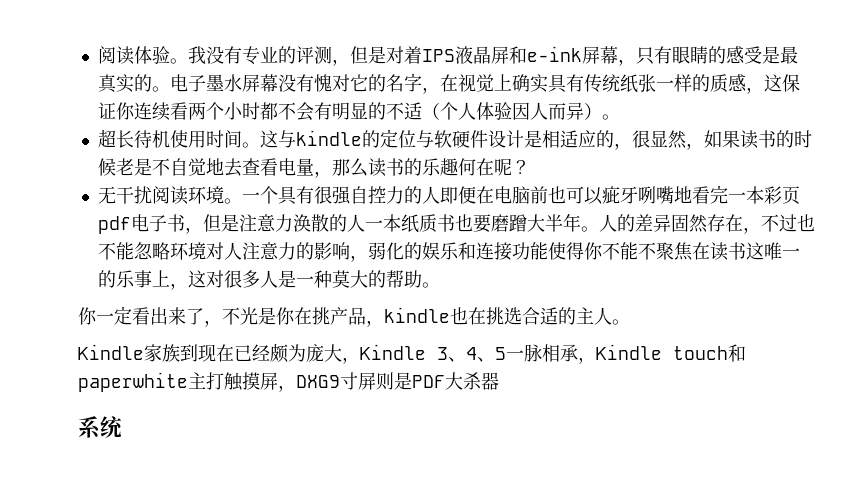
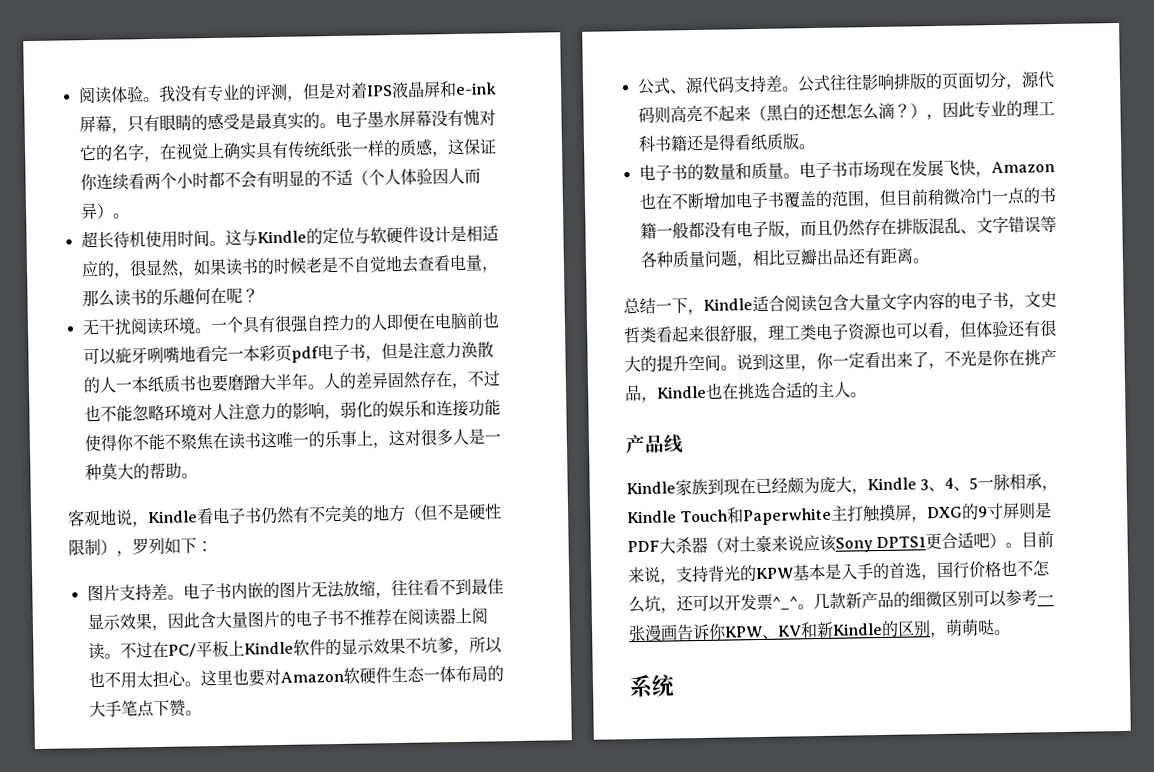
- 这与kindle的定位与软硬件设计是相适应的，很显然，如果读书的时候老是不自觉地去查看电量，那么读书的乐趣何在呢？
+ 这与Kindle的定位与软硬件设计是相适应的，很显然，如果读书的时候老是不自觉地去查看电量，那么读书的乐趣何在呢？
- 你一定看出来了，不光是你在挑产品，kindle也在挑选合适的主人。
+ 客观地说，Kindle看电子书仍然有不完美的地方（但不是硬性限制），罗列如下：
+ 图片支持差。电子书内嵌的图片无法放缩，往往看不到最佳显示效果，因此含大量图片的电子书不推荐在阅读器上阅读。不过在PC/平板上Kindle软件的显示效果不坑爹，所以也不用太担心。这里也要对Amazon软硬件生态一体布局的大手笔点下赞。
+ 公式、源代码支持差。公式往往影响排版的页面切分，源代码则高亮不起来（黑白的还想怎么滴？），因此专业的理工科书籍还是得看纸质版。
+ 电子书的数量和质量。电子书市场现在发展飞快，Amazon也在不断增加电子书覆盖的范围，但目前稍微冷门一点的书籍一般都没有电子版，而且仍然存在排版混乱、文字错误等各种质量问题，相比豆瓣出品还有距离。
+ 总结一下，Kindle适合阅读包含大量文字内容的电子书，文史哲类看起来很舒服，理工类电子资源也可以看，但体验还有很大的提升空间。说到这里，你一定看出来了，不光是你在挑产品，Kindle也在挑选合适的主人。
+ 产品线
- Kindle家族到现在已经颇为庞大，Kindle 3、4、5一脉相承，Kindle touch和paperwhite主打触摸屏，DXG9寸屏则是PDF大杀器
+ Kindle家族到现在已经颇为庞大，Kindle 3、4、5一脉相承，Kindle Touch和Paperwhite主打触摸屏，DXG的9寸屏则是PDF大杀器（对土豪来说应该Sony DPTS1更合适吧）。目前来说，支持背光的KPW基本是入手的首选，国行价格也不怎么坑，还可以开发票^_^。几款新产品的细微区别可以参考一张漫画告诉你KPW、KV和新Kindle的区别，萌萌哒。

